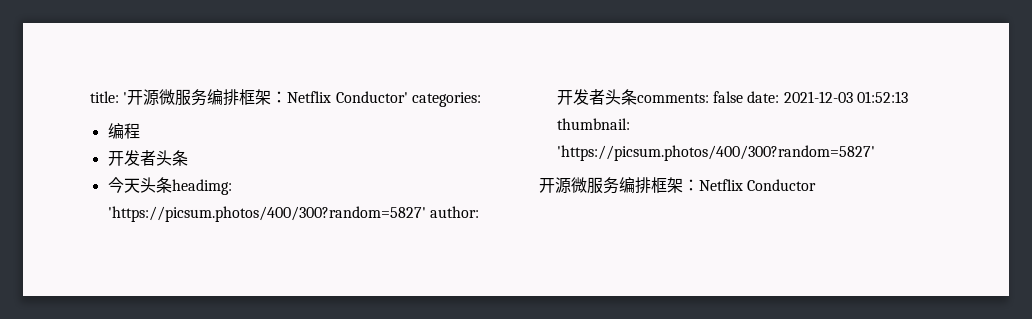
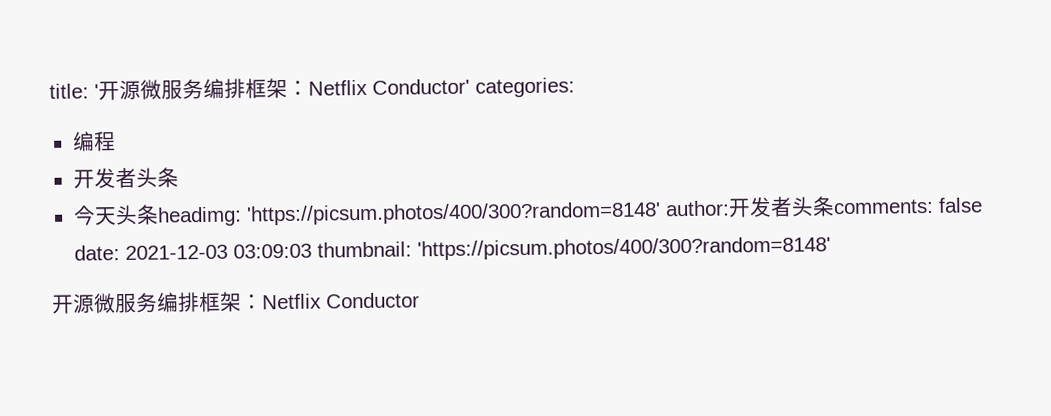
- 今天头条headimg: 'https://picsum.photos/400/300?random=5827' author:开发者头条comments: false date: 2021-12-03 01:52:13 thumbnail: 'https://picsum.photos/400/300?random=5827'
+ 今天头条headimg: 'https://picsum.photos/400/300?random=8148' author:开发者头条comments: false date: 2021-12-03 03:09:03 thumbnail: 'https://picsum.photos/400/300?random=8148'

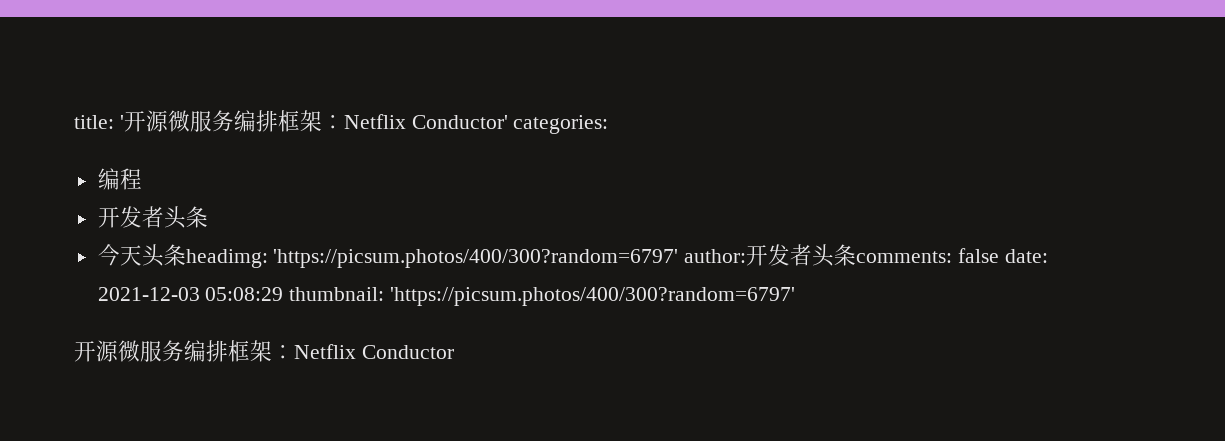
- 今天头条headimg: 'https://picsum.photos/400/300?random=8148' author:开发者头条comments: false date: 2021-12-03 03:09:03 thumbnail: 'https://picsum.photos/400/300?random=8148'
+ 今天头条headimg: 'https://picsum.photos/400/300?random=6797' author:开发者头条comments: false date: 2021-12-03 05:08:29 thumbnail: 'https://picsum.photos/400/300?random=6797'

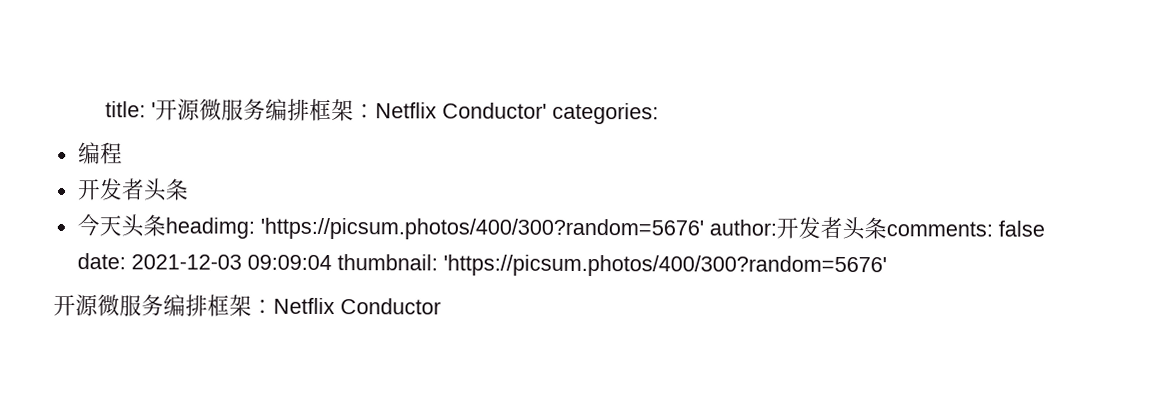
- 今天头条headimg: 'https://picsum.photos/400/300?random=6797' author:开发者头条comments: false date: 2021-12-03 05:08:29 thumbnail: 'https://picsum.photos/400/300?random=6797'
+ 今天头条headimg: 'https://picsum.photos/400/300?random=5676' author:开发者头条comments: false date: 2021-12-03 09:09:04 thumbnail: 'https://picsum.photos/400/300?random=5676'

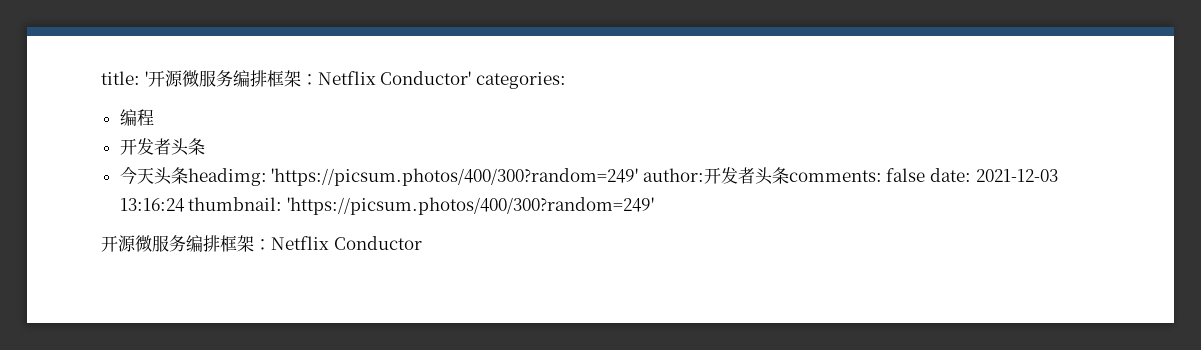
- 今天头条headimg: 'https://picsum.photos/400/300?random=5676' author:开发者头条comments: false date: 2021-12-03 09:09:04 thumbnail: 'https://picsum.photos/400/300?random=5676'
+ 今天头条headimg: 'https://picsum.photos/400/300?random=249' author:开发者头条comments: false date: 2021-12-03 13:16:24 thumbnail: 'https://picsum.photos/400/300?random=249'

